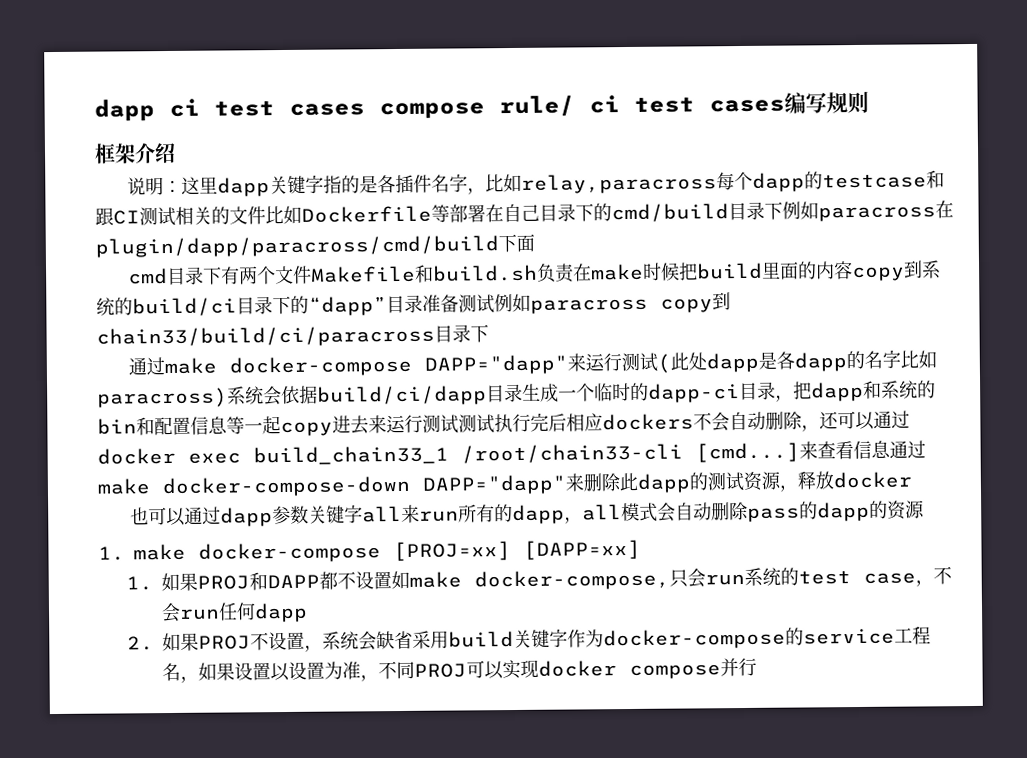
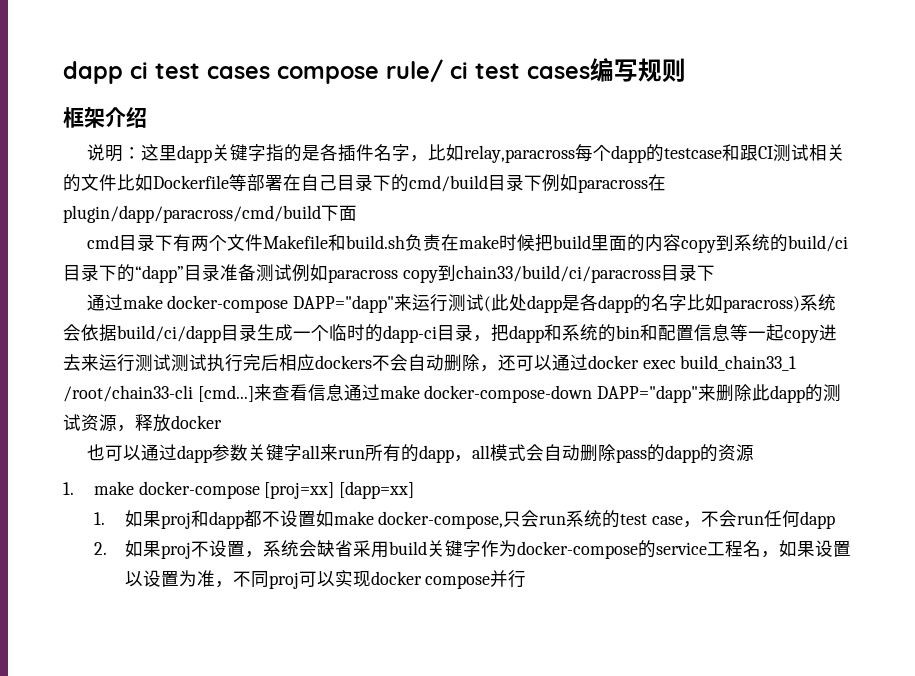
- 1. make docker-compose [PROJ=xx] [DAPP=xx]
+ 1. make docker-compose [proj=xx] [dapp=xx]
- 1.如果PROJ和DAPP都不设置如make docker-compose,只会run系统的test case，不会run任何dapp
+ 1.如果proj和dapp都不设置如make docker-compose,只会run系统的test case，不会run任何dapp
- 2.如果PROJ不设置，系统会缺省采用build关键字作为docker-compose的service工程名，如果设置以设置为准，不同PROJ可以实现docker compose并行
+ 2.如果proj不设置，系统会缺省采用build关键字作为docker-compose的service工程名，如果设置以设置为准，不同proj可以实现docker compose并行

